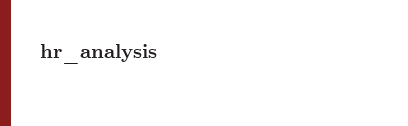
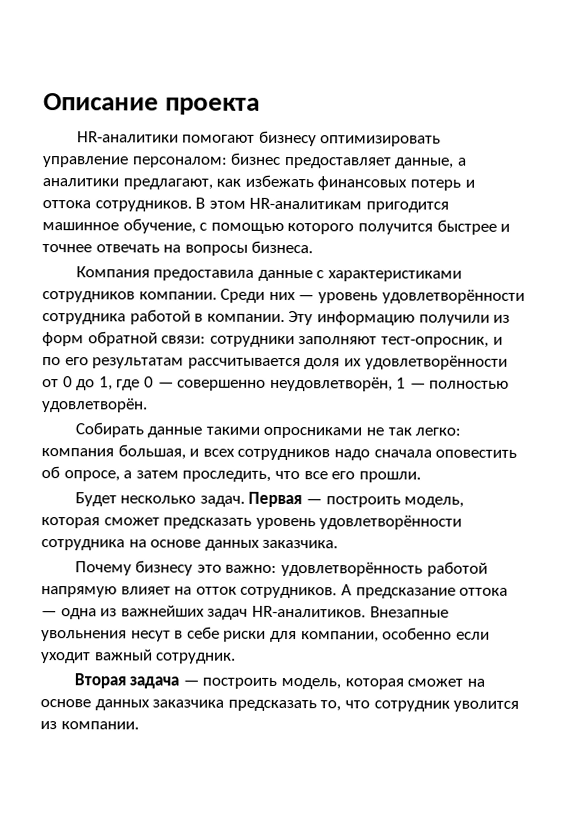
- hr_analysis
+ Описание проекта
+ HR-аналитики помогают бизнесу оптимизировать управление персоналом: бизнес предоставляет данные, а аналитики предлагают, как избежать финансовых потерь и оттока сотрудников. В этом HR-аналитикам пригодится машинное обучение, с помощью которого получится быстрее и точнее отвечать на вопросы бизнеса.
+ Компания предоставила данные с характеристиками сотрудников компании. Среди них — уровень удовлетворённости сотрудника работой в компании. Эту информацию получили из форм обратной связи: сотрудники заполняют тест-опросник, и по его результатам рассчитывается доля их удовлетворённости от 0 до 1, где 0 — совершенно неудовлетворён, 1 — полностью удовлетворён.
+ Собирать данные такими опросниками не так легко: компания большая, и всех сотрудников надо сначала оповестить об опросе, а затем проследить, что все его прошли.
+ Будет несколько задач. Первая — построить модель, которая сможет предсказать уровень удовлетворённости сотрудника на основе данных заказчика.
+ Почему бизнесу это важно: удовлетворённость работой напрямую влияет на отток сотрудников. А предсказание оттока — одна из важнейших задач HR-аналитиков. Внезапные увольнения несут в себе риски для компании, особенно если уходит важный сотрудник.
+ Вторая задача — построить модель, которая сможет на основе данных заказчика предсказать то, что сотрудник уволится из компании.

